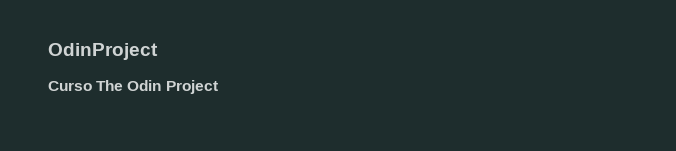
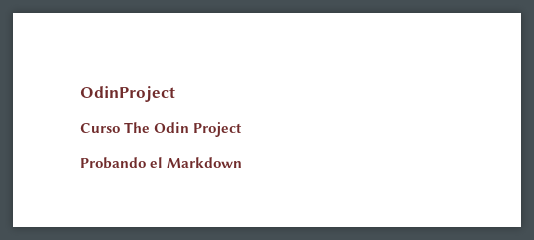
+ Probando el Markdown

